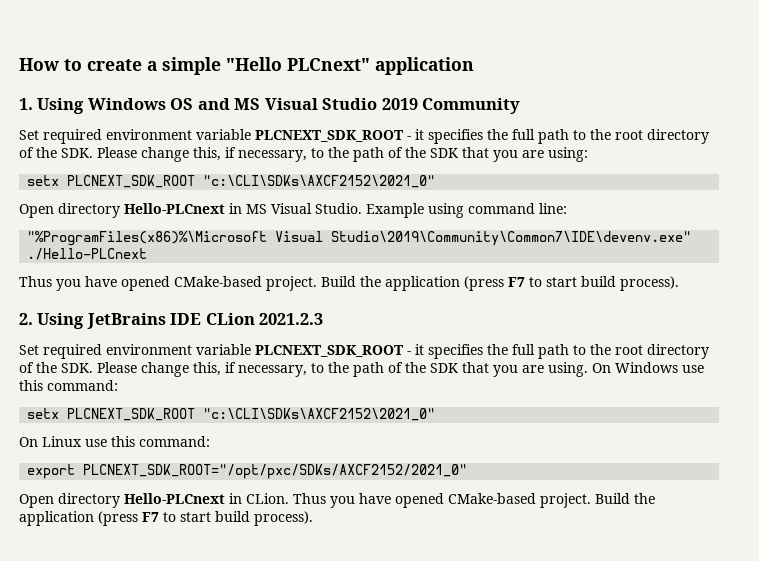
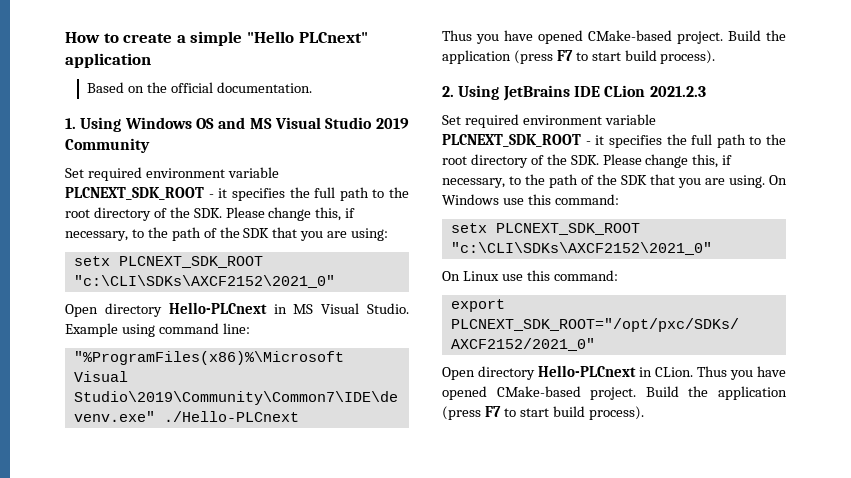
+ Based on the official documentation.

